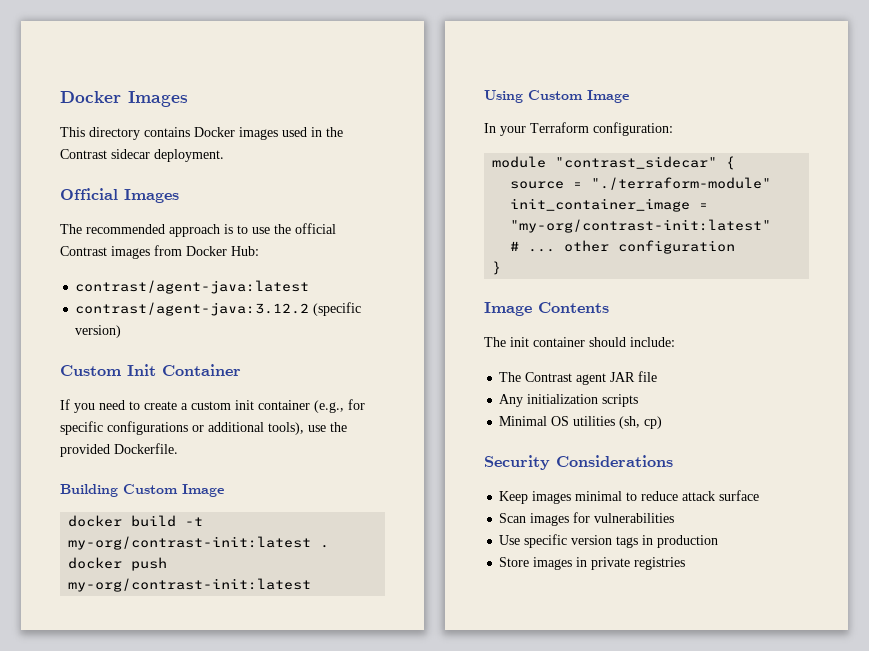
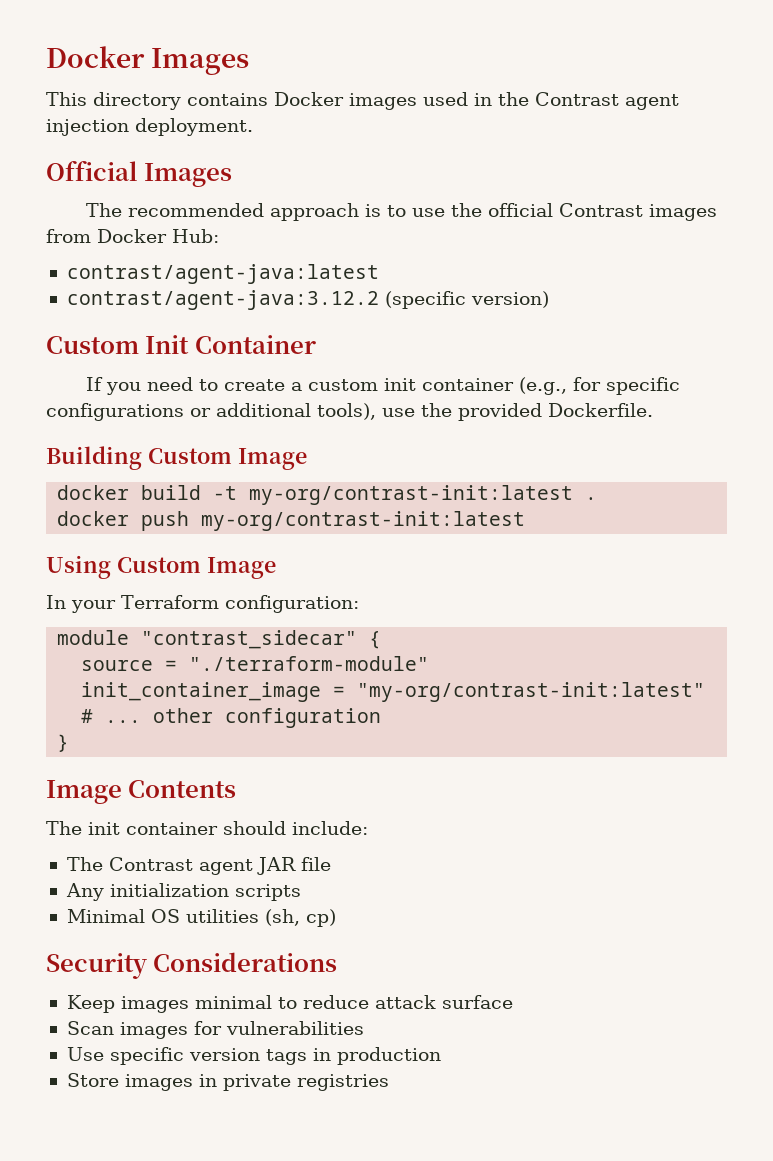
- This directory contains Docker images used in the Contrast sidecar deployment.
+ This directory contains Docker images used in the Contrast agent injection deployment.

